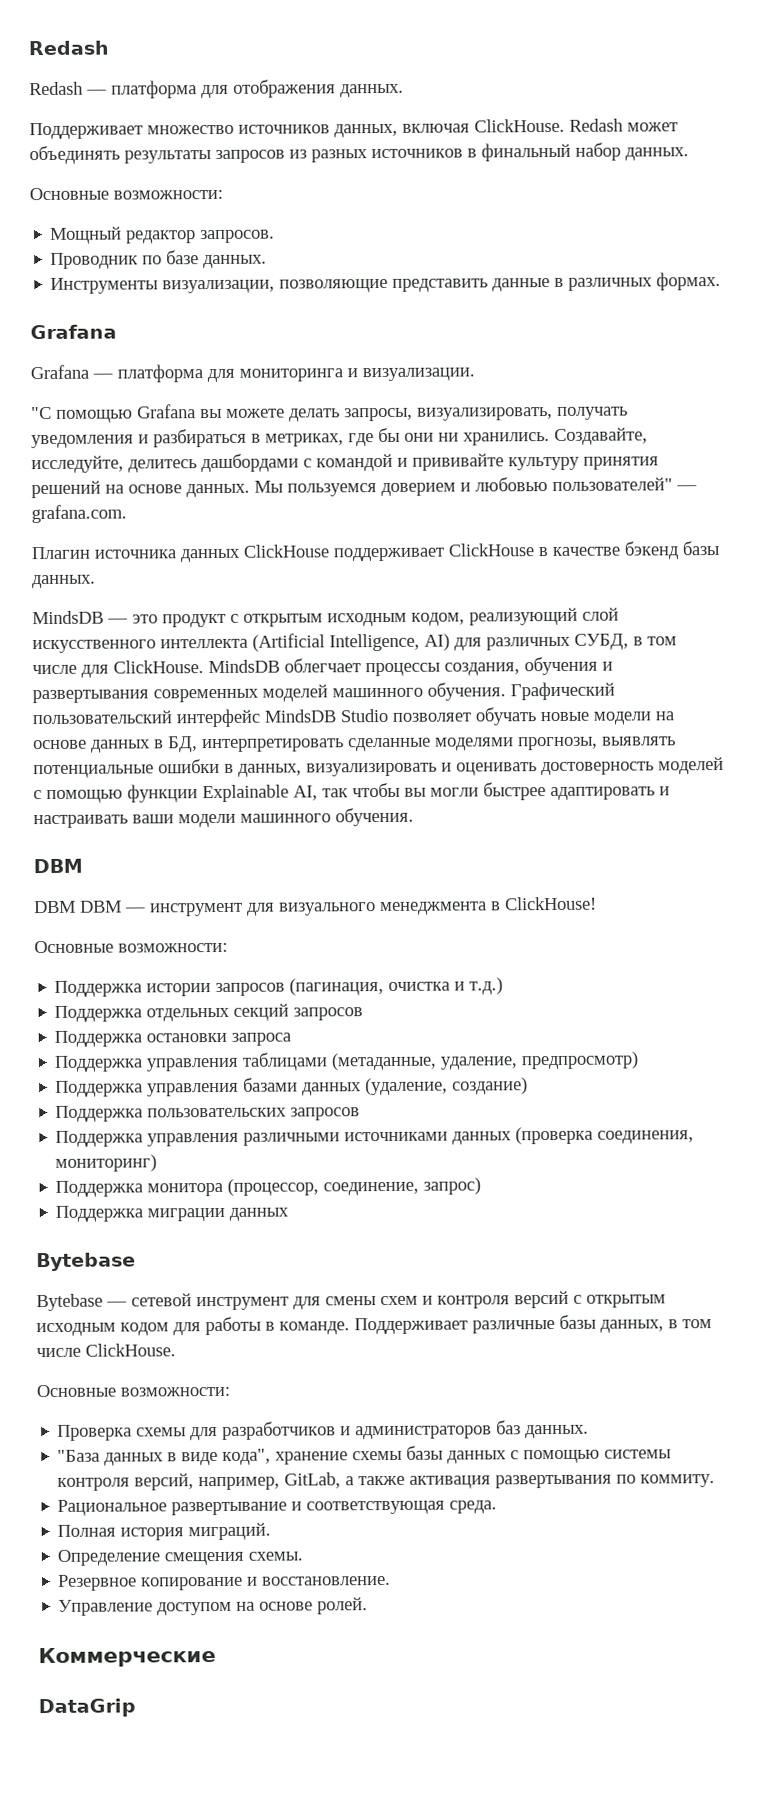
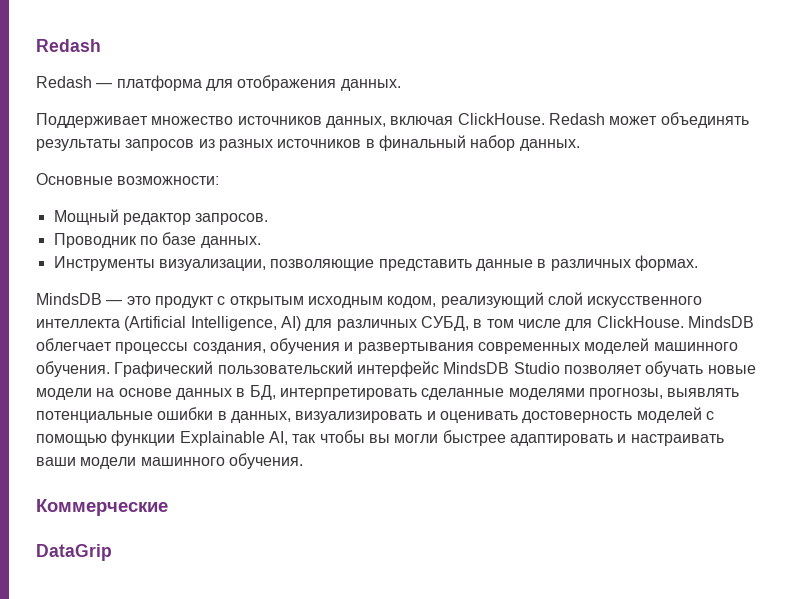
  Инструменты визуализации, позволяющие представить данные в различных формах.
- Grafana
- Grafana — платформа для мониторинга и визуализации.
- "С помощью Grafana вы можете делать запросы, визуализировать, получать уведомления и разбираться в метриках, где бы они ни хранились. Создавайте, исследуйте, делитесь дашбордами с командой и прививайте культуру принятия решений на основе данных. Мы пользуемся доверием и любовью пользователей" — grafana.com.
- Плагин источника данных ClickHouse поддерживает ClickHouse в качестве бэкенд базы данных.
  Графический пользовательский интерфейс MindsDB Studio позволяет обучать новые модели на основе данных в БД, интерпретировать сделанные моделями прогнозы, выявлять потенциальные ошибки в данных, визуализировать и оценивать достоверность моделей с помощью функции Explainable AI, так чтобы вы могли быстрее адаптировать и настраивать ваши модели машинного обучения.
- DBM
- DBM DBM — инструмент для визуального менеджмента в ClickHouse!
- Основные возможности:
- Поддержка истории запросов (пагинация, очистка и т.д.)
- Поддержка отдельных секций запросов
- Поддержка остановки запроса
- Поддержка управления таблицами (метаданные, удаление, предпросмотр)
- Поддержка управления базами данных (удаление, создание)
- Поддержка пользовательских запросов
- Поддержка управления различными источниками данных (проверка соединения, мониторинг)
- Поддержка монитора (процессор, соединение, запрос)
- Поддержка миграции данных
- Bytebase
- Bytebase — сетевой инструмент для смены схем и контроля версий с открытым исходным кодом для работы в команде. Поддерживает различные базы данных, в том числе ClickHouse.
- Основные возможности:
- Проверка схемы для разработчиков и администраторов баз данных.
- "База данных в виде кода", хранение схемы базы данных с помощью системы контроля версий, например, GitLab, а также активация развертывания по коммиту.
- Рациональное развертывание и соответствующая среда.
- Полная история миграций.
- Определение смещения схемы.
- Резервное копирование и восстановление.
- Управление доступом на основе ролей.

